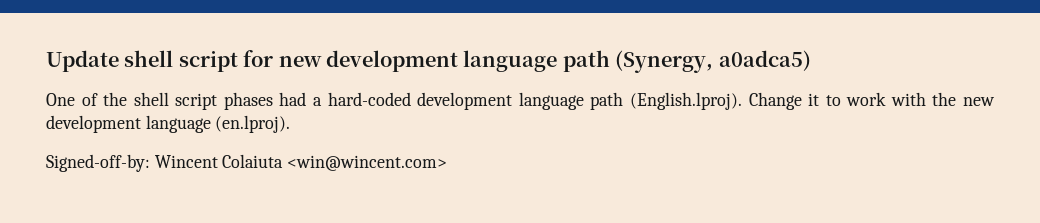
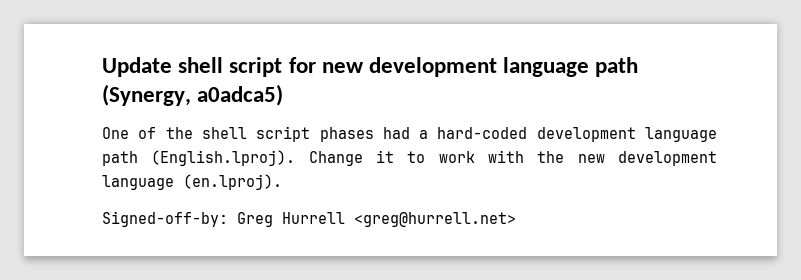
- Signed-off-by: Wincent Colaiuta <win@wincent.com>
+ Signed-off-by: Greg Hurrell <greg@hurrell.net>

